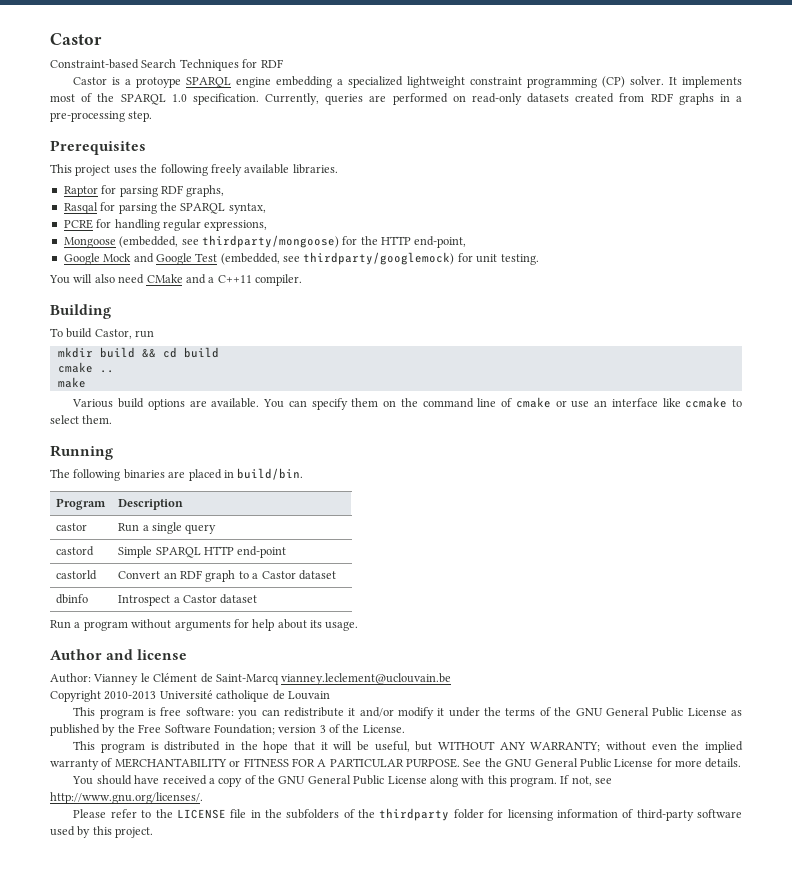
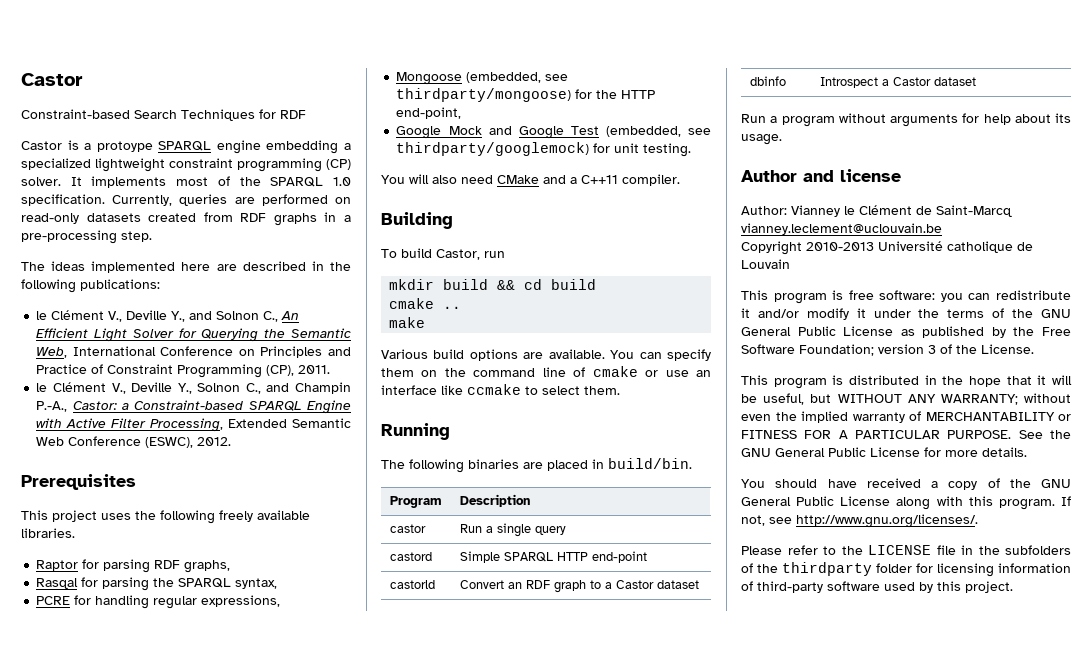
+ The ideas implemented here are described in the following publications:
+ le Clément V., Deville Y., and Solnon C., An Efficient Light Solver for Querying the Semantic Web, International Conference on Principles and Practice of Constraint Programming (CP), 2011.
+ le Clément V., Deville Y., Solnon C., and Champin P.-A., Castor: a Constraint-based SPARQL Engine with Active Filter Processing, Extended Semantic Web Conference (ESWC), 2012.

